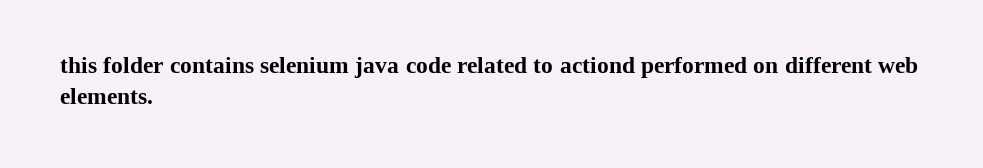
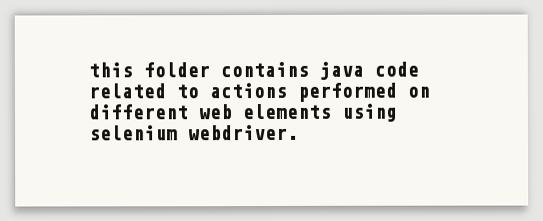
- this folder contains selenium java code related to actiond performed on different web elements.
+ this folder contains java code related to actions performed on different web elements using selenium webdriver.

